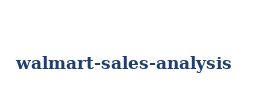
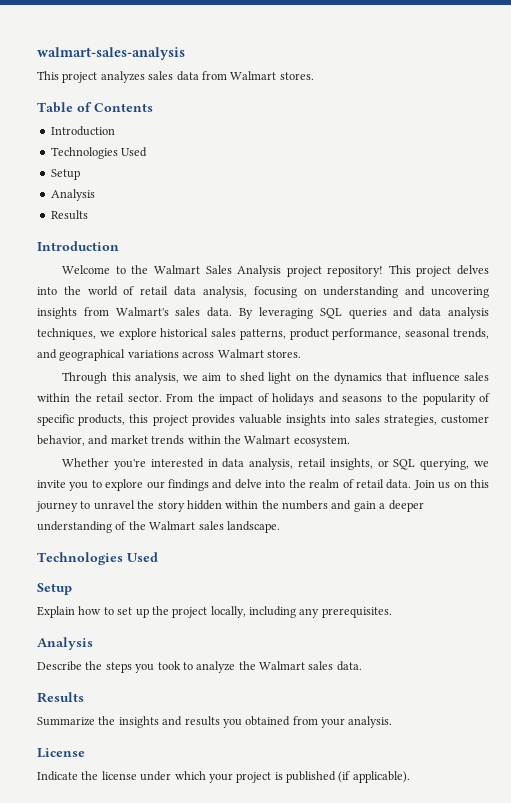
+ This project analyzes sales data from Walmart stores.
+ Table of Contents
+ Introduction
+ Technologies Used
+ Setup
+ Analysis
+ Results
+ Introduction
+ Welcome to the Walmart Sales Analysis project repository! This project delves into the world of retail data analysis, focusing on understanding and uncovering insights from Walmart's sales data. By leveraging SQL queries and data analysis techniques, we explore historical sales patterns, product performance, seasonal trends, and geographical variations across Walmart stores.
+ Through this analysis, we aim to shed light on the dynamics that influence sales within the retail sector. From the impact of holidays and seasons to the popularity of specific products, this project provides valuable insights into sales strategies, customer behavior, and market trends within the Walmart ecosystem.
+ Whether you're interested in data analysis, retail insights, or SQL querying, we invite you to explore our findings and delve into the realm of retail data. Join us on this journey to unravel the story hidden within the numbers and gain a deeper understanding of the Walmart sales landscape.
+ Technologies Used
+ Setup
+ Explain how to set up the project locally, including any prerequisites.
+ Analysis
+ Describe the steps you took to analyze the Walmart sales data.
+ Results
+ Summarize the insights and results you obtained from your analysis.
+ License
+ Indicate the license under which your project is published (if applicable).

